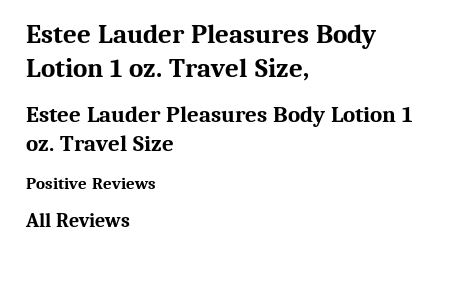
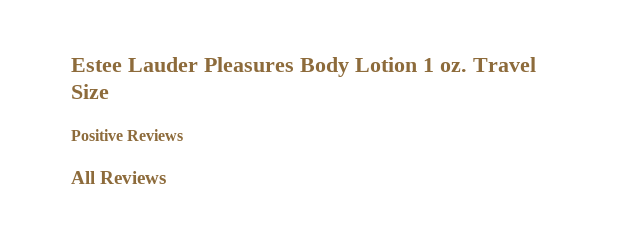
- Estee Lauder Pleasures Body Lotion 1 oz. Travel Size,

